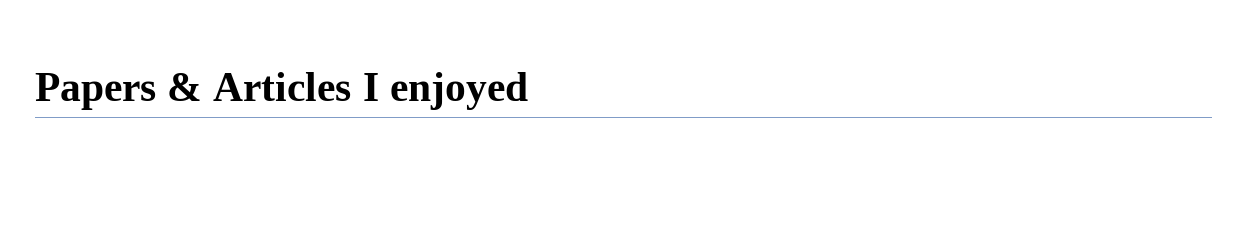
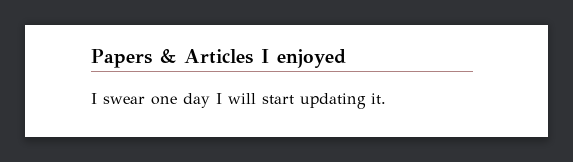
+ I swear one day I will start updating it.

